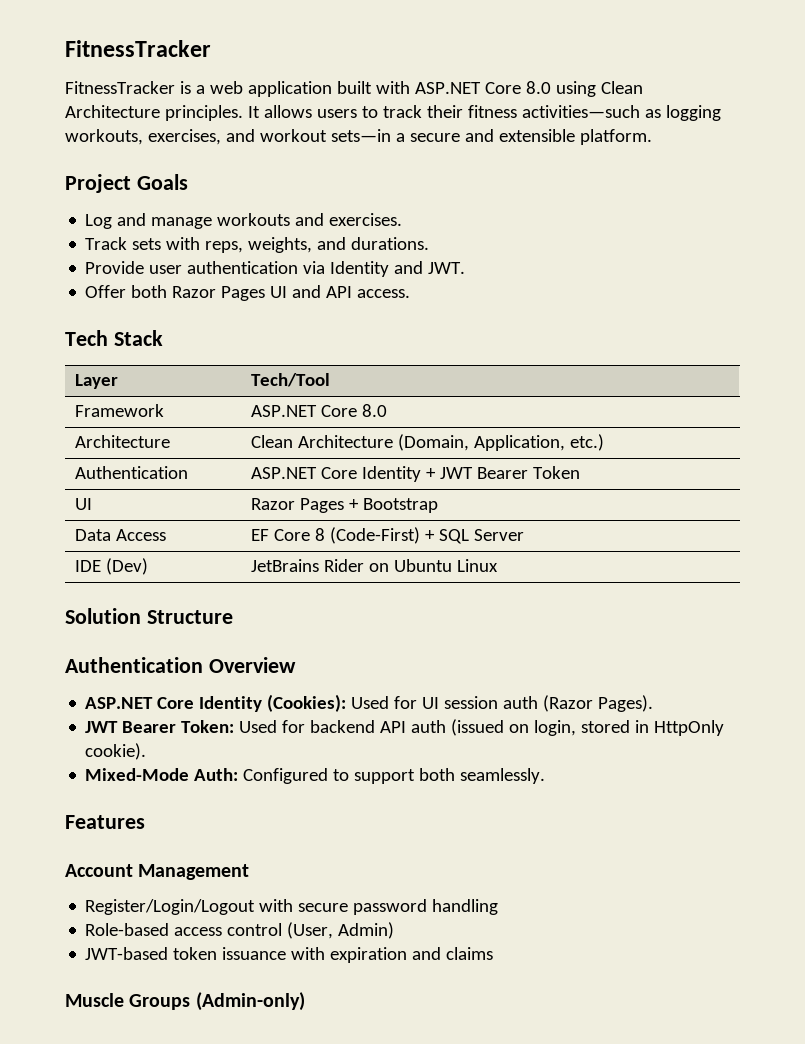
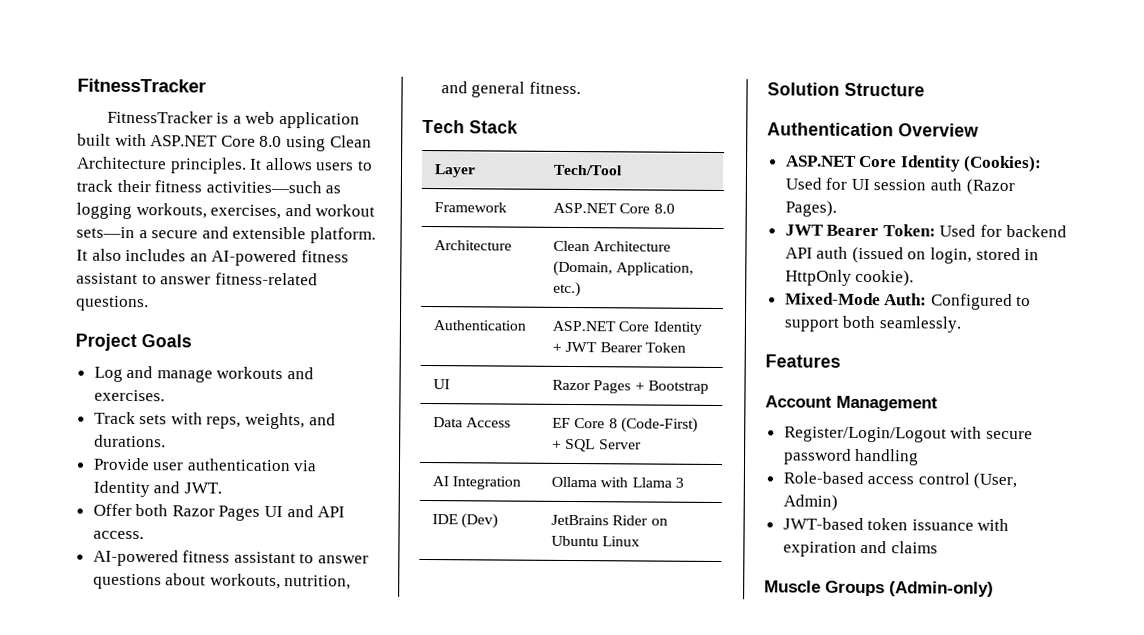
+ It also includes an AI-powered fitness assistant to answer fitness-related questions.
+ AI-powered fitness assistant to answer questions about workouts, nutrition, and general fitness.
+ AI Integration | Ollama with Llama 3

